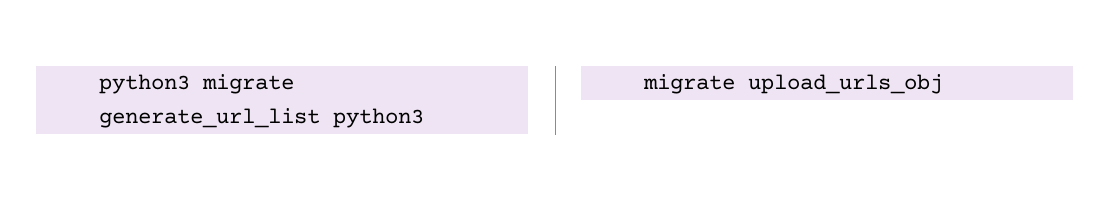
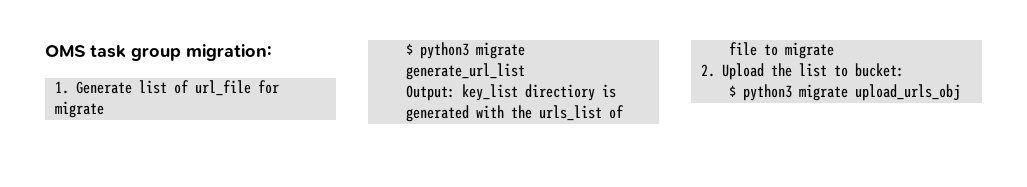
- python3 migrate generate_url_list python3 migrate upload_urls_obj
+ OMS task group migration:
+ 1. Generate list of url_file for migrate
+ $ python3 migrate generate_url_list
+ Output: key_list directiory is generated with the urls_list of file to migrate
+ 2. Upload the list to bucket:
+ $ python3 migrate upload_urls_obj

